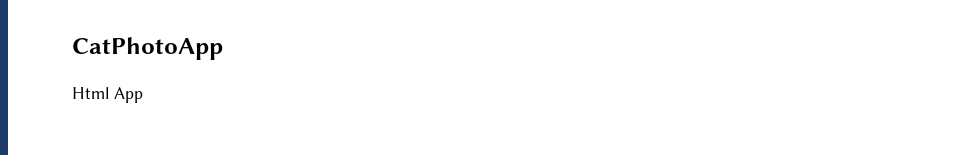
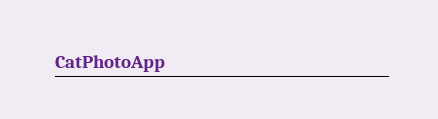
- Html App

